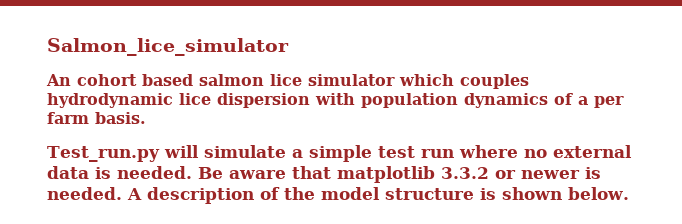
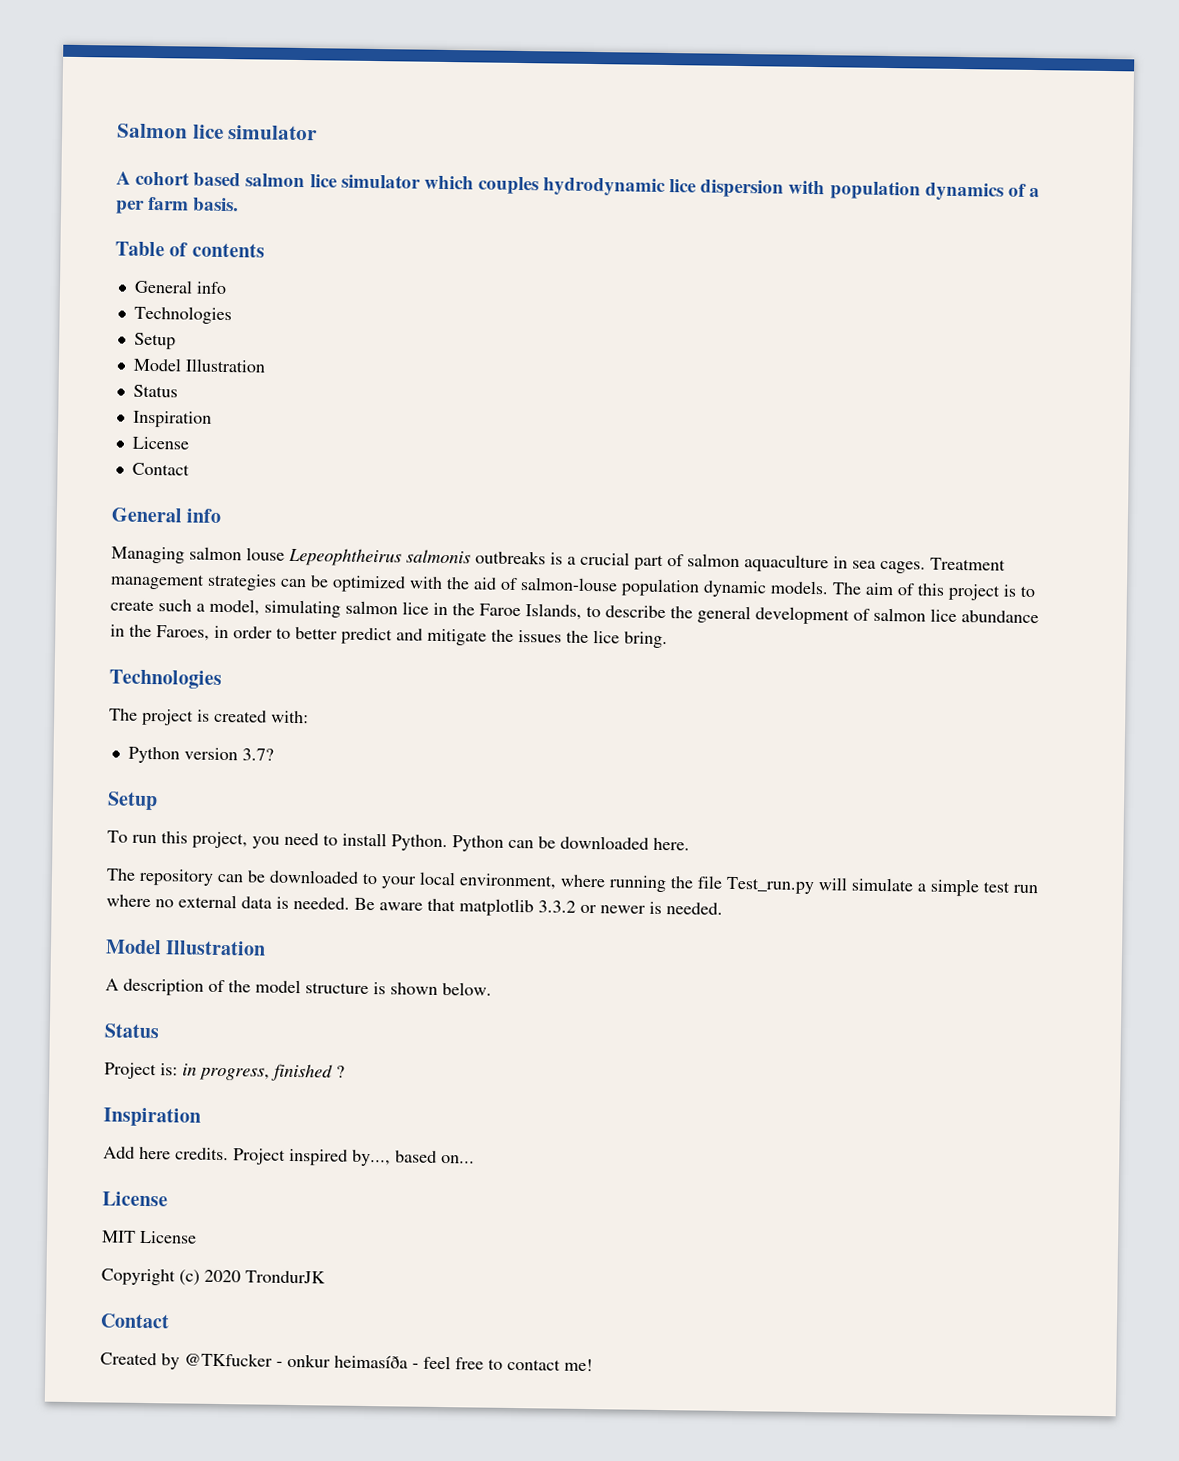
- Salmon_lice_simulator
- An cohort based salmon lice simulator which couples hydrodynamic lice dispersion with population dynamics of a per farm basis.
+ Salmon lice simulator
+ A cohort based salmon lice simulator which couples hydrodynamic lice dispersion with population dynamics of a per farm basis.
- Test_run.py will simulate a simple test run where no external data is needed.
+ Table of contents
+ General info
+ Technologies
+ Setup
+ Model Illustration
+ Status
+ Inspiration
+ License
+ Contact
+ General info
+ Managing salmon louse Lepeophtheirus salmonis outbreaks is a crucial part of salmon aquaculture in sea cages. Treatment management strategies can be optimized with the aid of salmon-louse population dynamic models. The aim of this project is to create such a model, simulating salmon lice in the Faroe Islands, to describe the general development of salmon lice abundance in the Faroes, in order to better predict and mitigate the issues the lice bring.
+ Technologies
+ The project is created with:
+ Python version 3.7?
+ Setup
+ To run this project, you need to install Python. Python can be downloaded here.
+ The repository can be downloaded to your local environment, where running the file Test_run.py will simulate a simple test run where no external data is needed.
- Be aware that matplotlib 3.3.2 or newer is needed. A description of the model structure is shown below.
+ Be aware that matplotlib 3.3.2 or newer is needed.
+ Model Illustration
+ A description of the model structure is shown below.
+ Status
+ Project is: in progress, finished ?
+ Inspiration
+ Add here credits. Project inspired by..., based on...
+ License
+ MIT License
+ Copyright (c) 2020 TrondurJK
+ Contact
+ Created by @TKfucker - onkur heimasíða - feel free to contact me!

